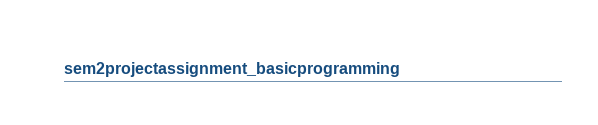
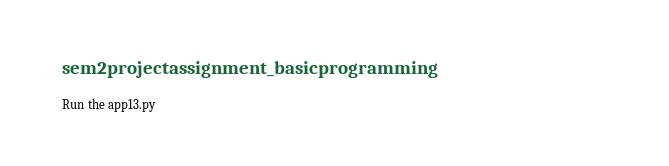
+ Run the app13.py

